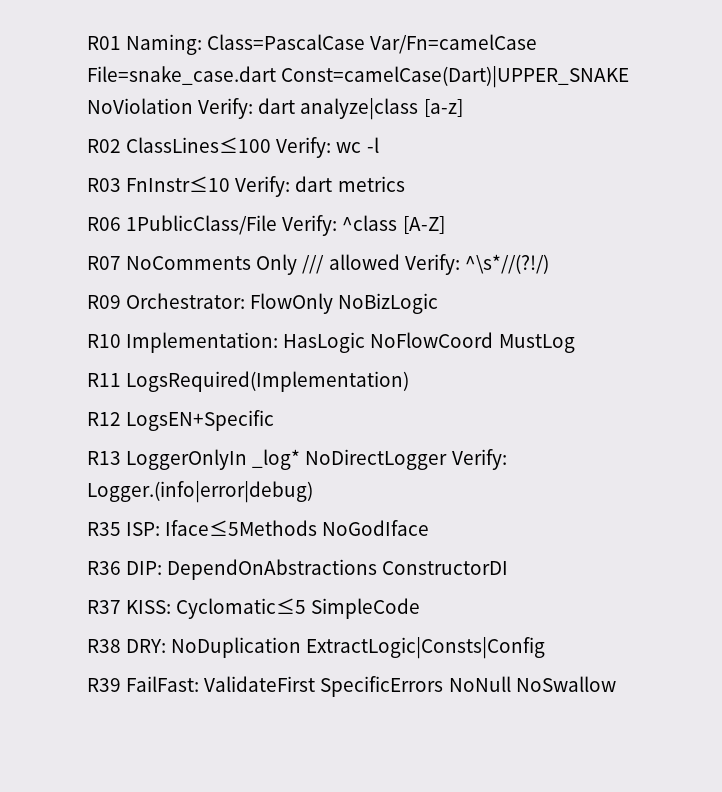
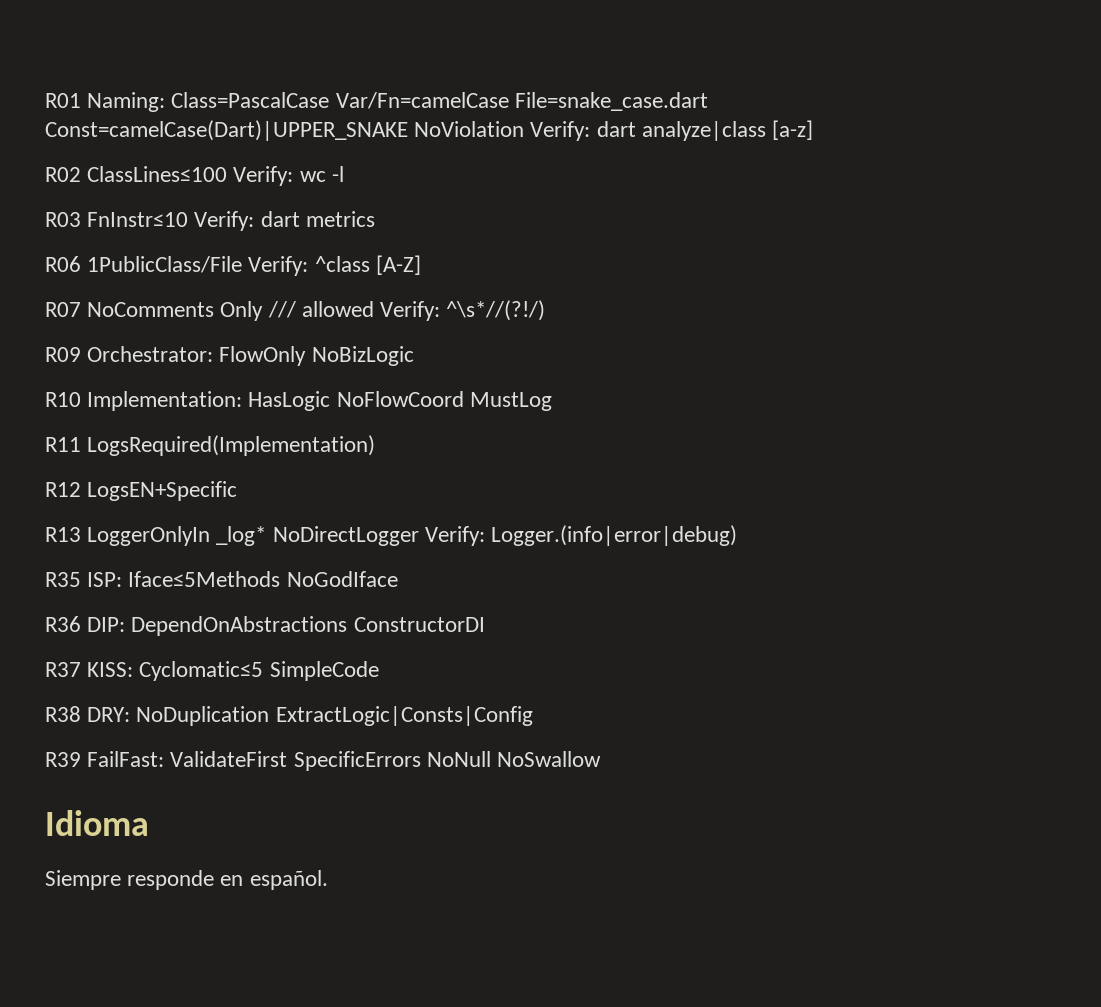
+ Idioma
+ Siempre responde en español.

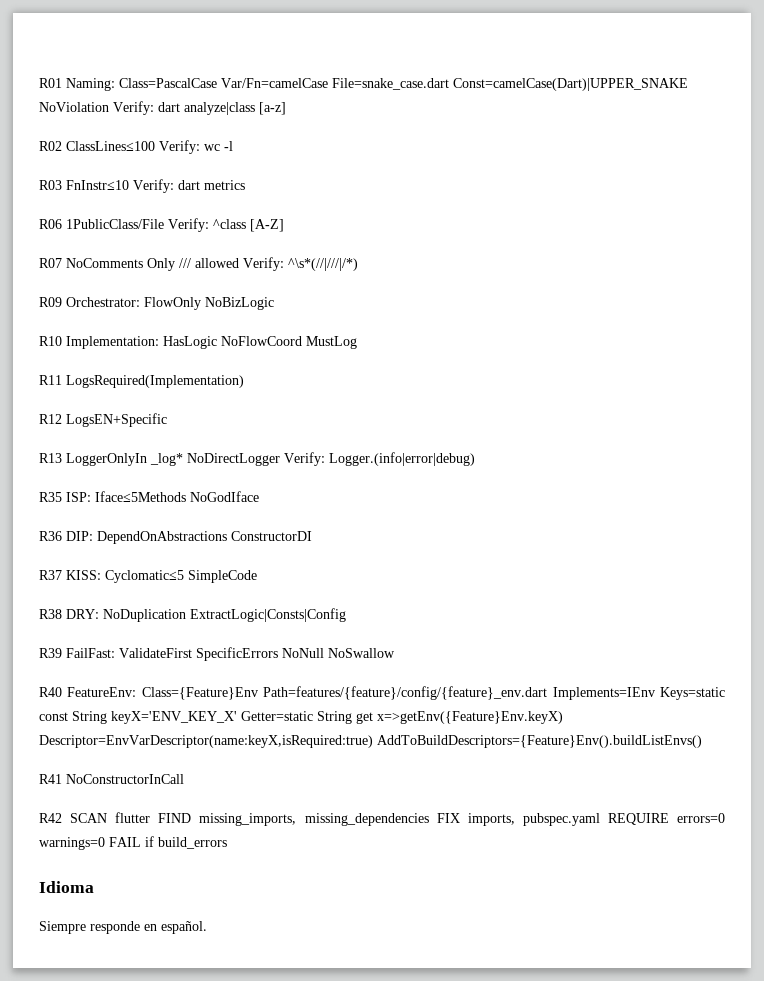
- R07 NoComments Only /// allowed Verify: ^\s*//(?!/)
+ R07 NoComments Only /// allowed Verify: ^\s*(//|///|/*)
+ R40 FeatureEnv: Class={Feature}Env Path=features/{feature}/config/{feature}_env.dart Implements=IEnv Keys=static const String keyX='ENV_KEY_X' Getter=static String get x=>getEnv({Feature}Env.keyX) Descriptor=EnvVarDescriptor(name:keyX,isRequired:true) AddToBuildDescriptors={Feature}Env().buildListEnvs()
+ R41 NoConstructorInCall
+ R42 SCAN flutter FIND missing_imports, missing_dependencies FIX imports, pubspec.yaml REQUIRE errors=0 warnings=0 FAIL if build_errors

